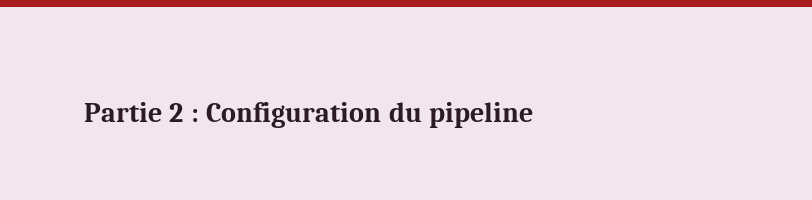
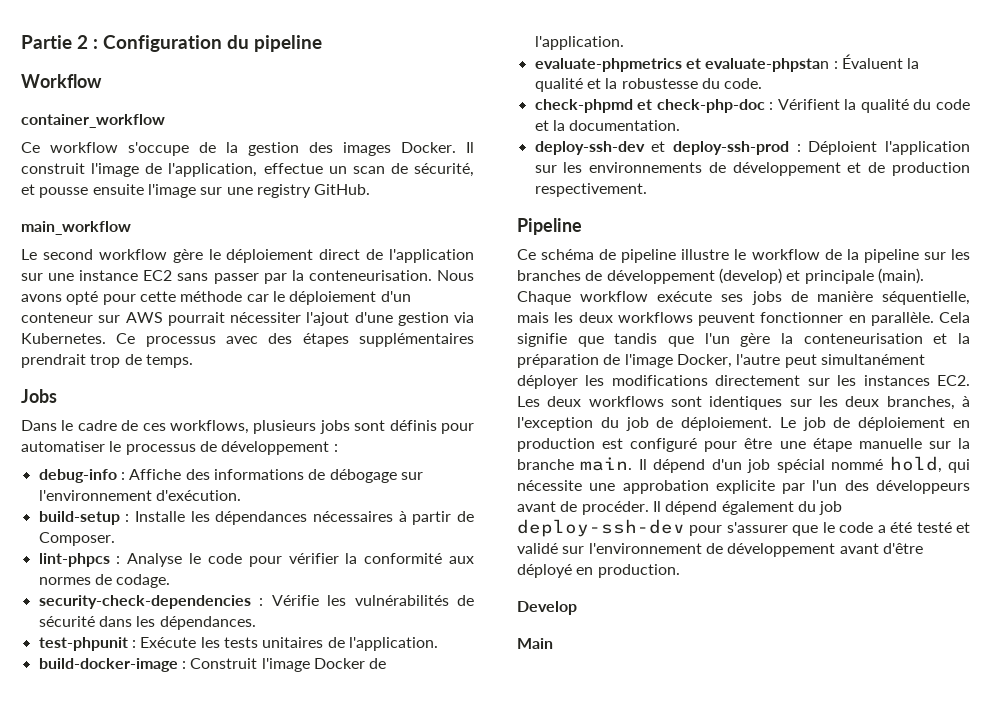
+ Workflow
+ container_workflow
+ Ce workflow s'occupe de la gestion des images Docker. Il construit l'image de l'application, effectue un scan de sécurité, et pousse ensuite l'image sur une registry GitHub.
+ main_workflow
+ Le second workflow gère le déploiement direct de l'application sur une instance EC2 sans passer par la conteneurisation. Nous avons opté pour cette méthode car le déploiement d'un conteneur sur AWS pourrait nécessiter l'ajout d'une gestion via Kubernetes. Ce processus avec des étapes supplémentaires prendrait trop de temps.
+ Jobs
+ Dans le cadre de ces workflows, plusieurs jobs sont définis pour automatiser le processus de développement :
+ debug-info : Affiche des informations de débogage sur l'environnement d'exécution.
+ build-setup : Installe les dépendances nécessaires à partir de Composer.
+ lint-phpcs : Analyse le code pour vérifier la conformité aux normes de codage.
+ security-check-dependencies : Vérifie les vulnérabilités de sécurité dans les dépendances.
+ test-phpunit : Exécute les tests unitaires de l'application.
+ build-docker-image : Construit l'image Docker de l'application.
+ evaluate-phpmetrics et evaluate-phpstan : Évaluent la qualité et la robustesse du code.
+ check-phpmd et check-php-doc : Vérifient la qualité du code et la documentation.
+ deploy-ssh-dev et deploy-ssh-prod : Déploient l'application sur les environnements de développement et de production respectivement.
+ Pipeline
+ Ce schéma de pipeline illustre le workflow de la pipeline sur les branches de développement (develop) et principale (main). Chaque workflow exécute ses jobs de manière séquentielle, mais les deux workflows peuvent fonctionner en parallèle. Cela signifie que tandis que l'un gère la conteneurisation et la préparation de l'image Docker, l'autre peut simultanément déployer les modifications directement sur les instances EC2. Les deux workflows sont identiques sur les deux branches, à l'exception du job de déploiement. Le job de déploiement en production est configuré pour être une étape manuelle sur la branche main. Il dépend d'un job spécial nommé hold, qui nécessite une approbation explicite par l'un des développeurs avant de procéder. Il dépend également du job deploy-ssh-dev pour s'assurer que le code a été testé et validé sur l'environnement de développement avant d'être déployé en production.
+ Develop
+ Main

